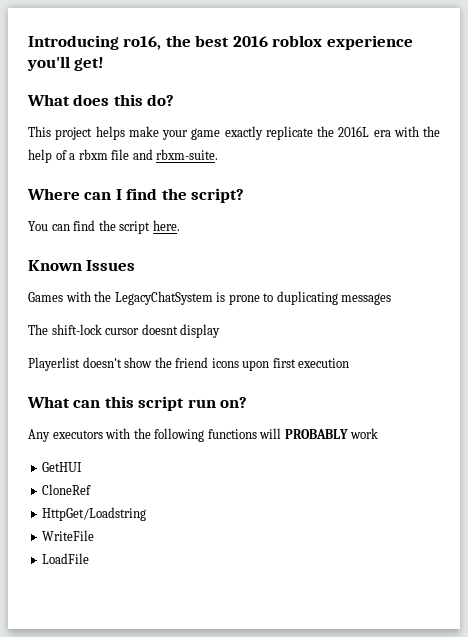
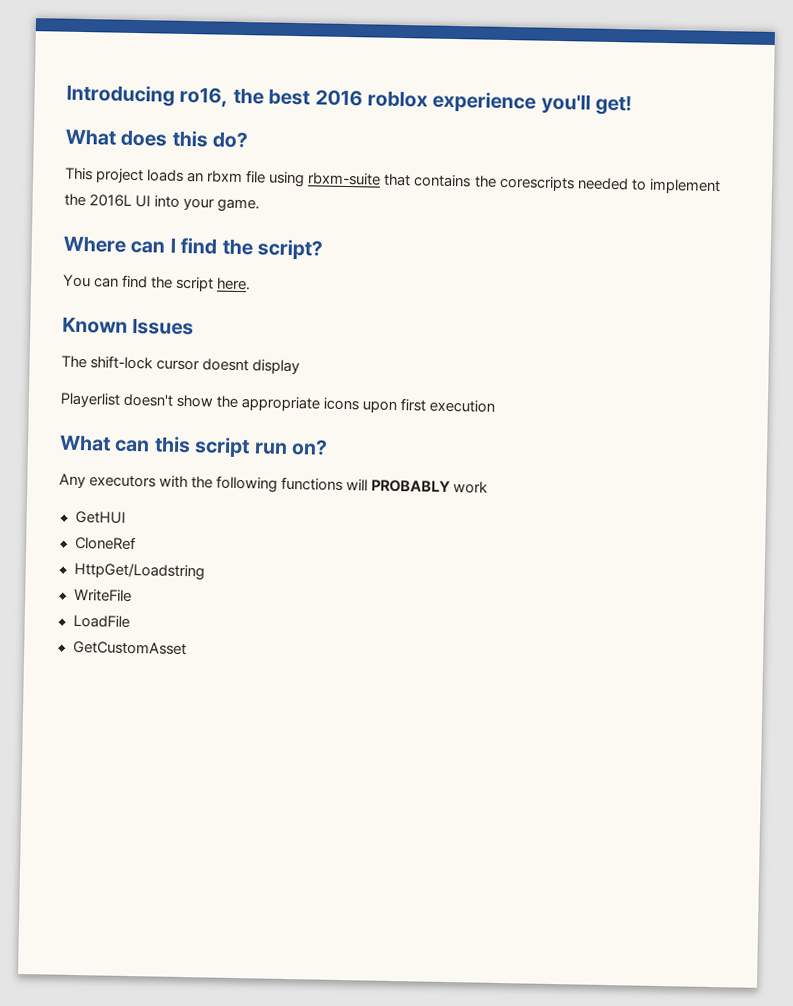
- This project helps make your game exactly replicate the 2016L era with the help of a rbxm file and rbxm-suite.
+ This project loads an rbxm file using rbxm-suite that contains the corescripts needed to implement the 2016L UI into your game.
- Games with the LegacyChatSystem is prone to duplicating messages
- Playerlist doesn't show the friend icons upon first execution
+ Playerlist doesn't show the appropriate icons upon first execution
+ GetCustomAsset

